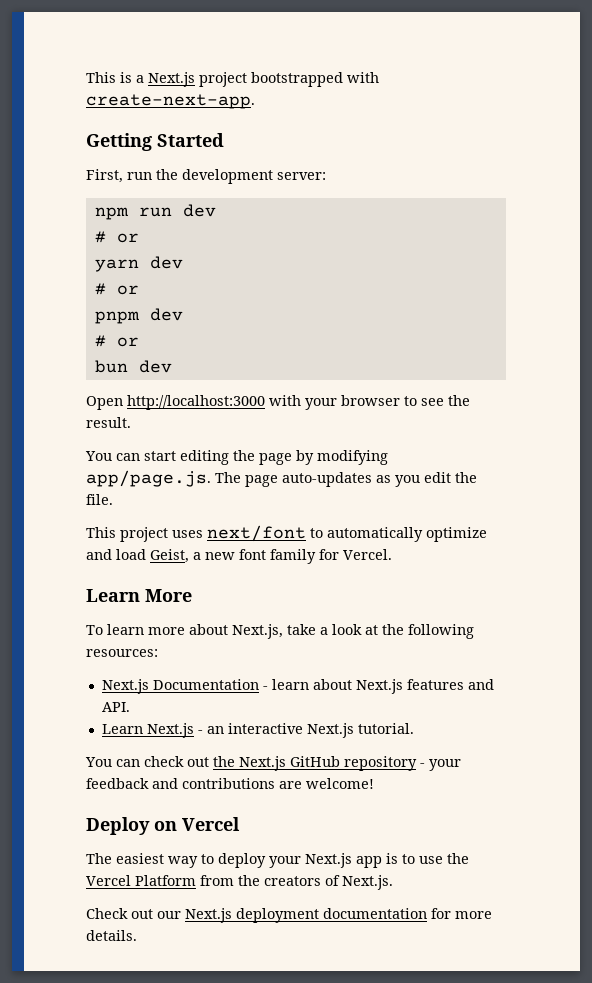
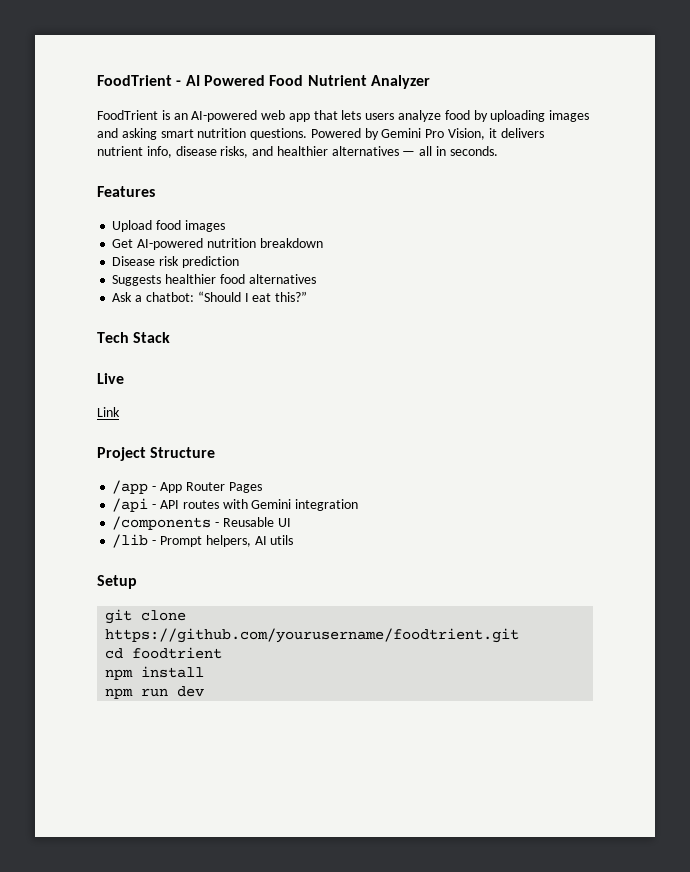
- This is a Next.js project bootstrapped with create-next-app.
- Getting Started
- First, run the development server:
+ FoodTrient - AI Powered Food Nutrient Analyzer
+ FoodTrient is an AI-powered web app that lets users analyze food by uploading images and asking smart nutrition questions. Powered by Gemini Pro Vision, it delivers nutrient info, disease risks, and healthier alternatives — all in seconds.
+ Features
+ Upload food images
+ Get AI-powered nutrition breakdown
+ Disease risk prediction
+ Suggests healthier food alternatives
+ Ask a chatbot: “Should I eat this?”
+ Tech Stack
+ Live
+ Link
+ Project Structure
+ /app - App Router Pages
+ /api - API routes with Gemini integration
+ /components - Reusable UI
+ /lib - Prompt helpers, AI utils
+ Setup
+ git clone https://github.com/yourusername/foodtrient.git
+ cd foodtrient
+ npm install
  npm run dev
- # or
- yarn dev
- # or
- pnpm dev
- # or
- bun dev
- Open http://localhost:3000 with your browser to see the result.
- You can start editing the page by modifying app/page.js. The page auto-updates as you edit the file.
- This project uses next/font to automatically optimize and load Geist, a new font family for Vercel.
- Learn More
- To learn more about Next.js, take a look at the following resources:
- Next.js Documentation - learn about Next.js features and API.
- Learn Next.js - an interactive Next.js tutorial.
- You can check out the Next.js GitHub repository - your feedback and contributions are welcome!
- Deploy on Vercel
- The easiest way to deploy your Next.js app is to use the Vercel Platform from the creators of Next.js.
- Check out our Next.js deployment documentation for more details.

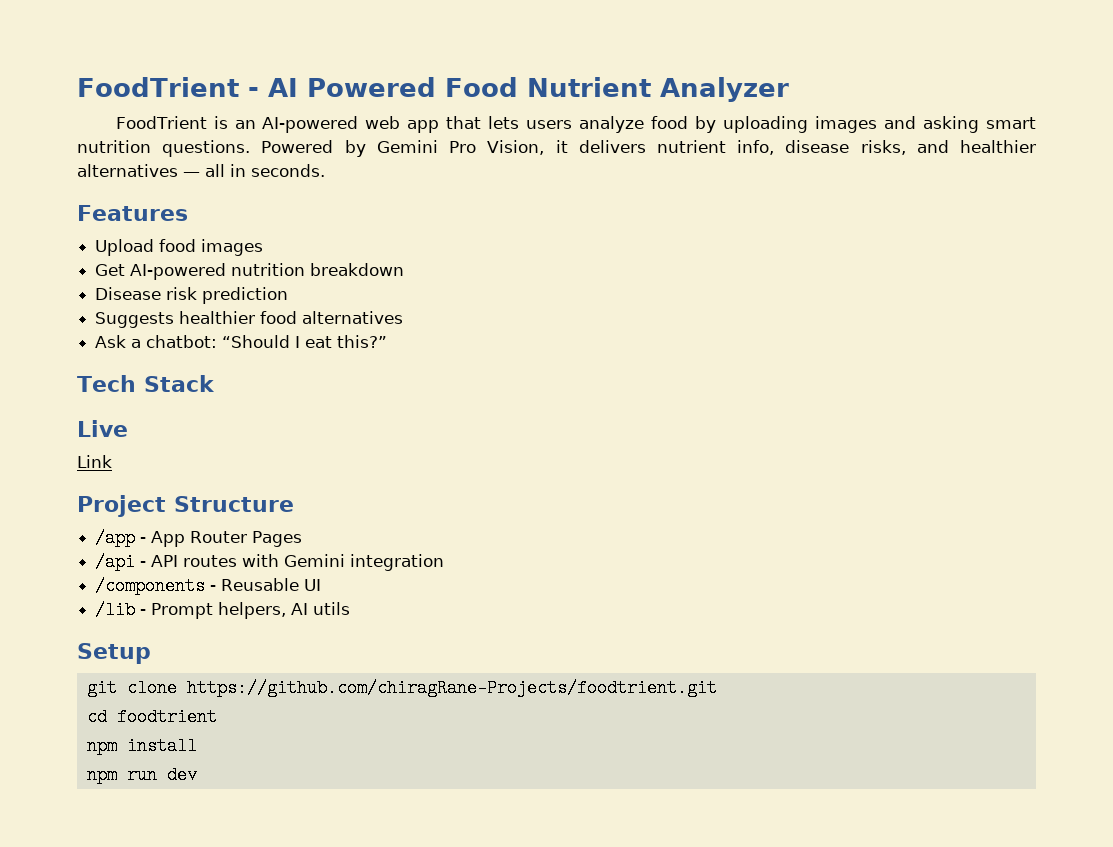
- git clone https://github.com/yourusername/foodtrient.git
+ git clone https://github.com/chiragRane-Projects/foodtrient.git

